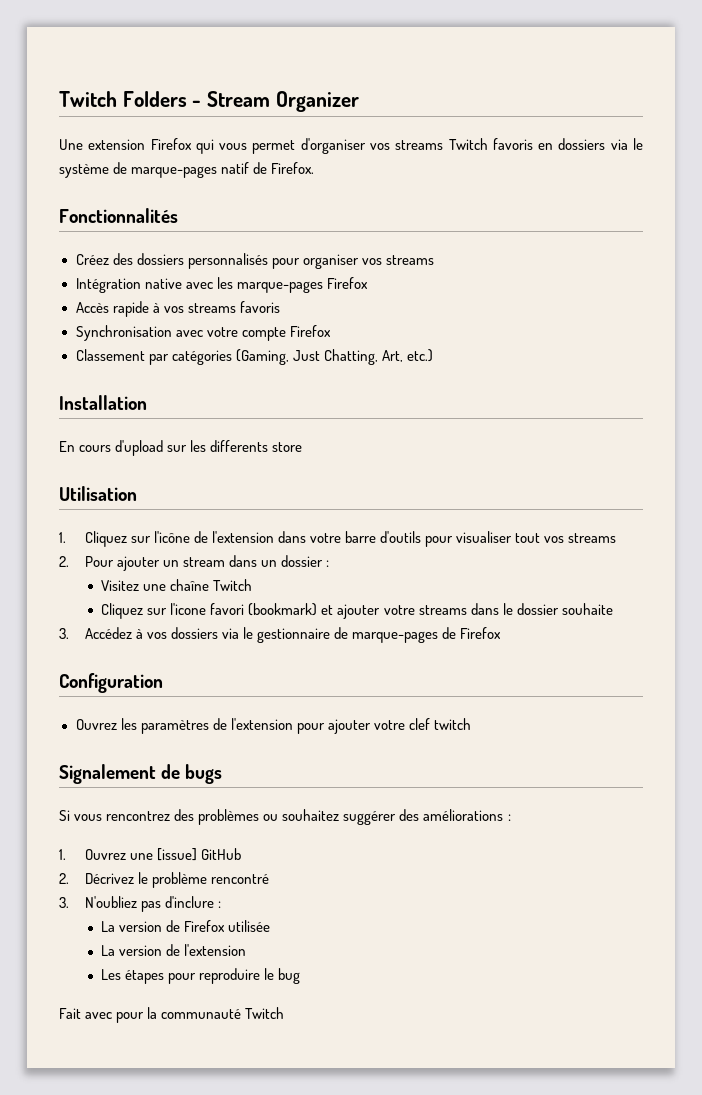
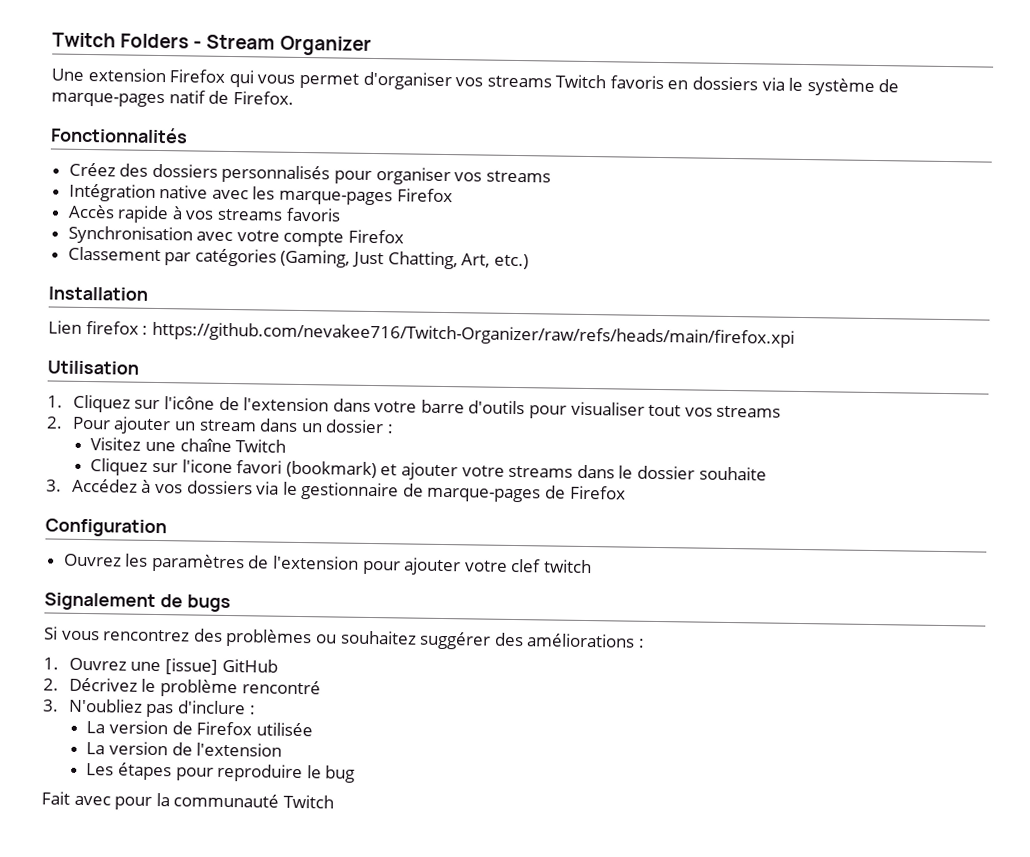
- En cours d'upload sur les differents store
+ Lien firefox : https://github.com/nevakee716/Twitch-Organizer/raw/refs/heads/main/firefox.xpi

